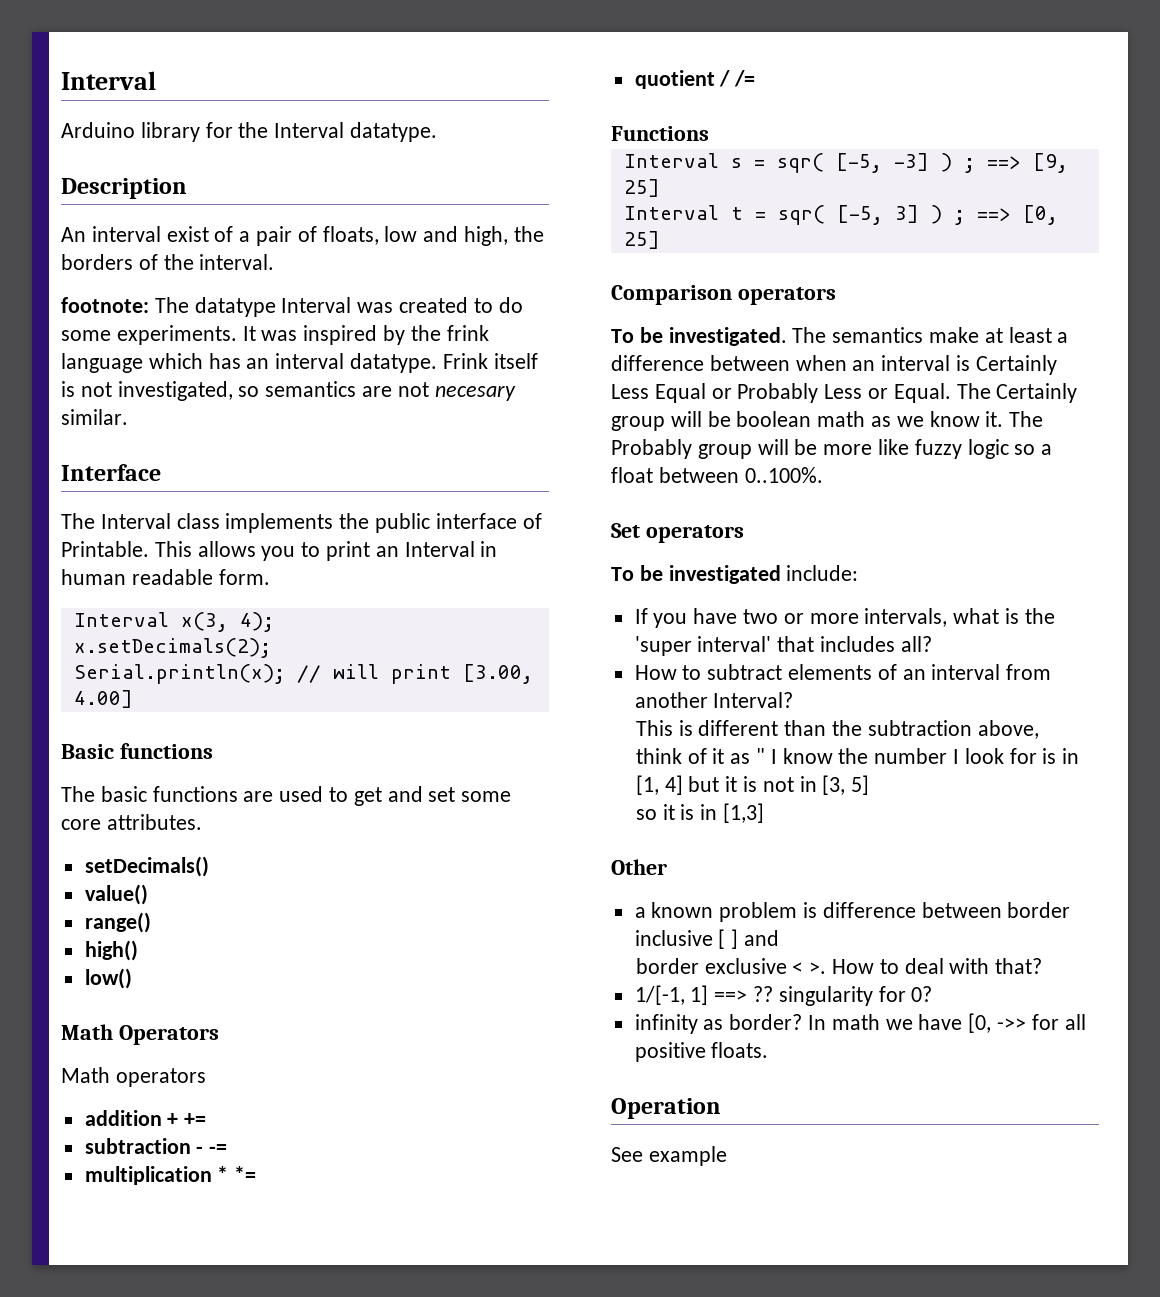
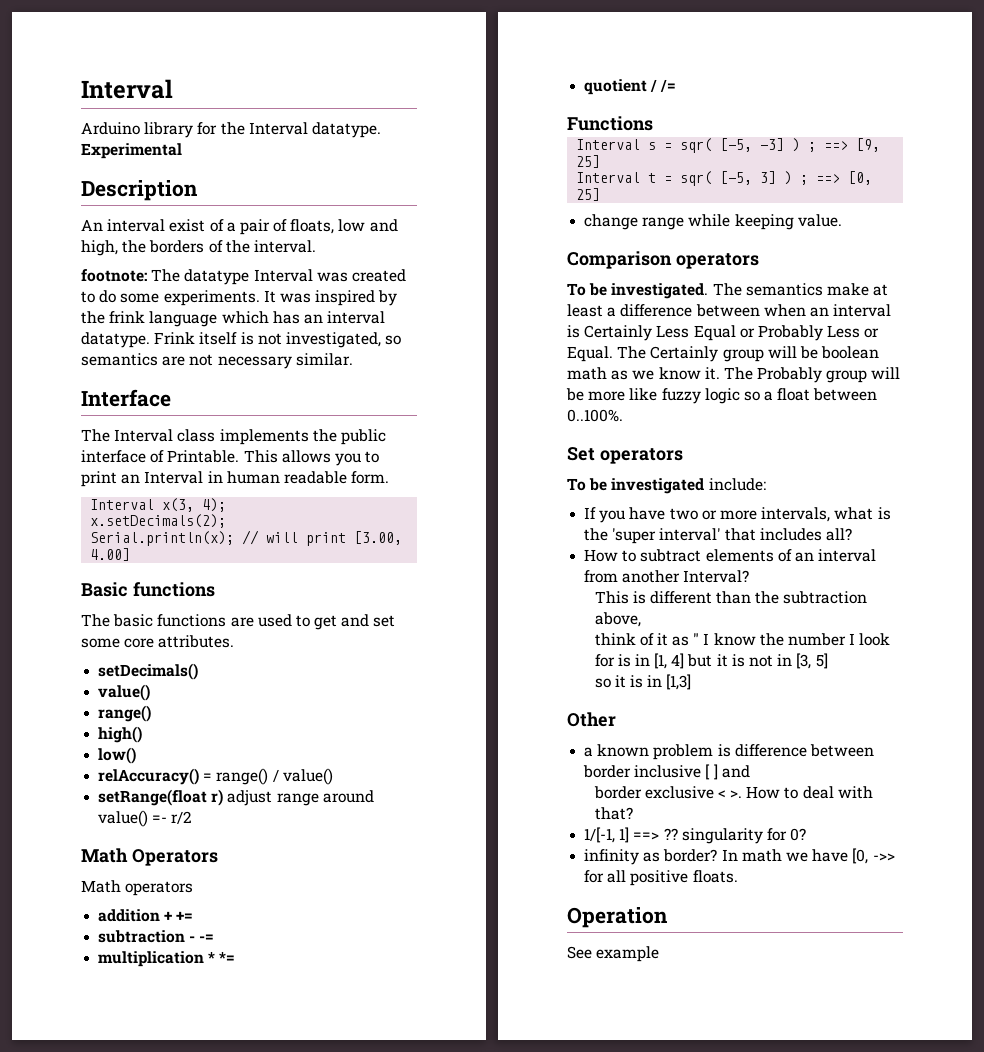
+ Experimental
- Frink itself is not investigated, so semantics are not necesary similar.
+ Frink itself is not investigated, so semantics are not necessary similar.
+ relAccuracy() = range() / value()
+ setRange(float r) adjust range around value() =- r/2
+ change range while keeping value.

